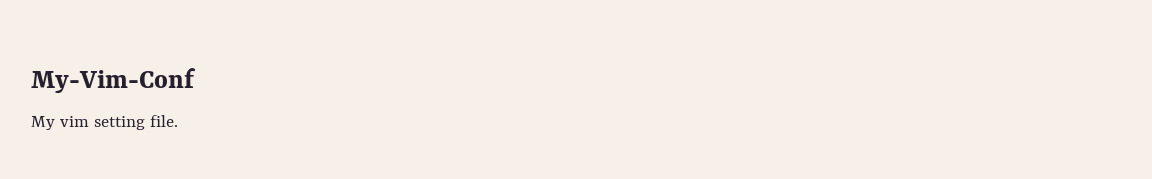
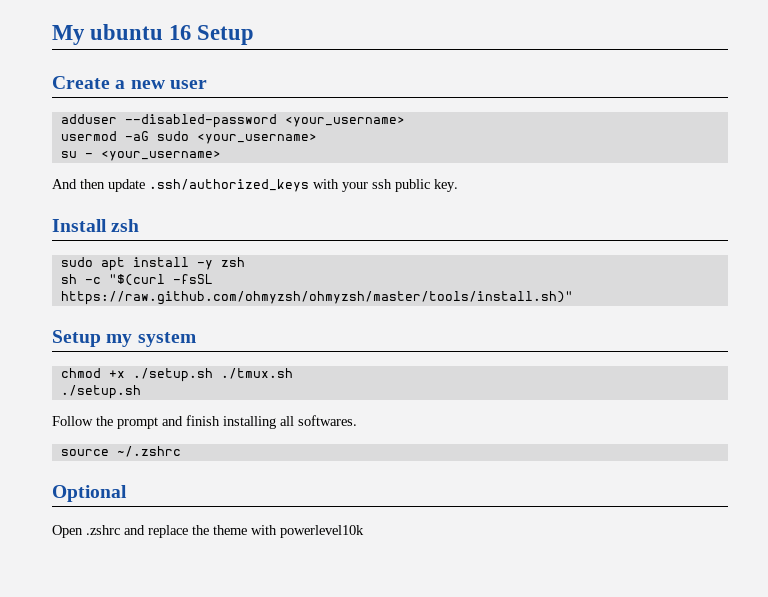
- My-Vim-Conf
- My vim setting file.
+ My ubuntu 16 Setup
+ Create a new user
+ adduser --disabled-password <your_username>
+ usermod -aG sudo <your_username>
+ su - <your_username>
+ And then update .ssh/authorized_keys with your ssh public key.
+ Install zsh
+ sudo apt install -y zsh
+ sh -c "$(curl -fsSL https://raw.github.com/ohmyzsh/ohmyzsh/master/tools/install.sh)"
+ Setup my system
+ chmod +x ./setup.sh ./tmux.sh
+ ./setup.sh
+ Follow the prompt and finish installing all softwares.
+ source ~/.zshrc
+ Optional
+ Open .zshrc and replace the theme with powerlevel10k

